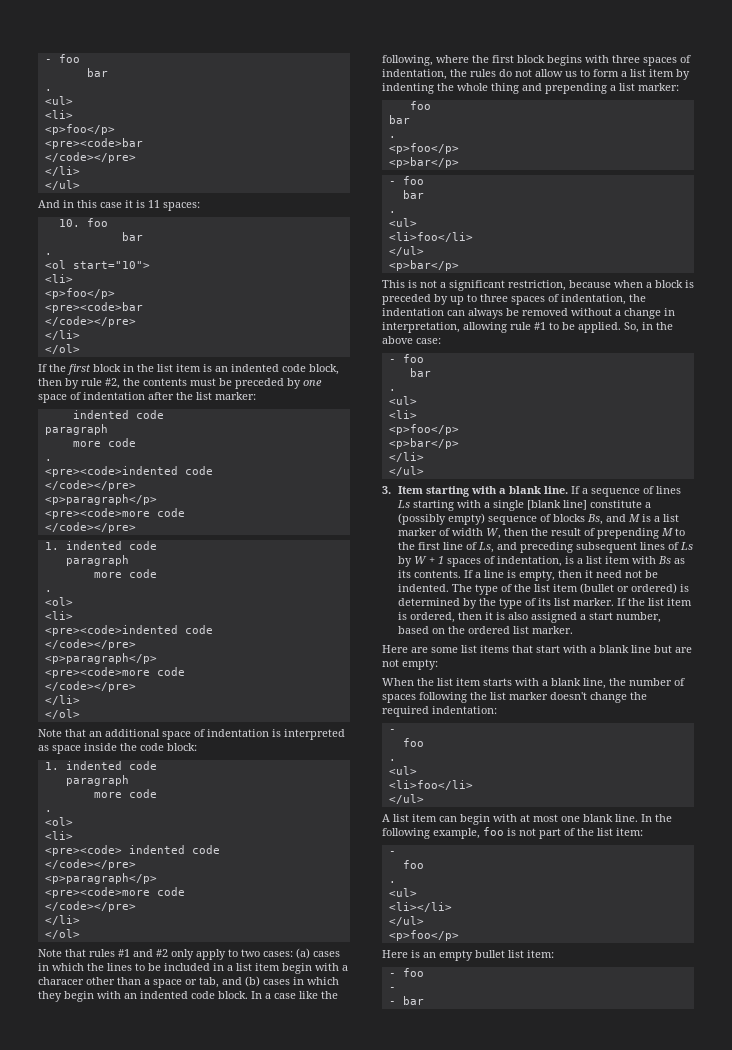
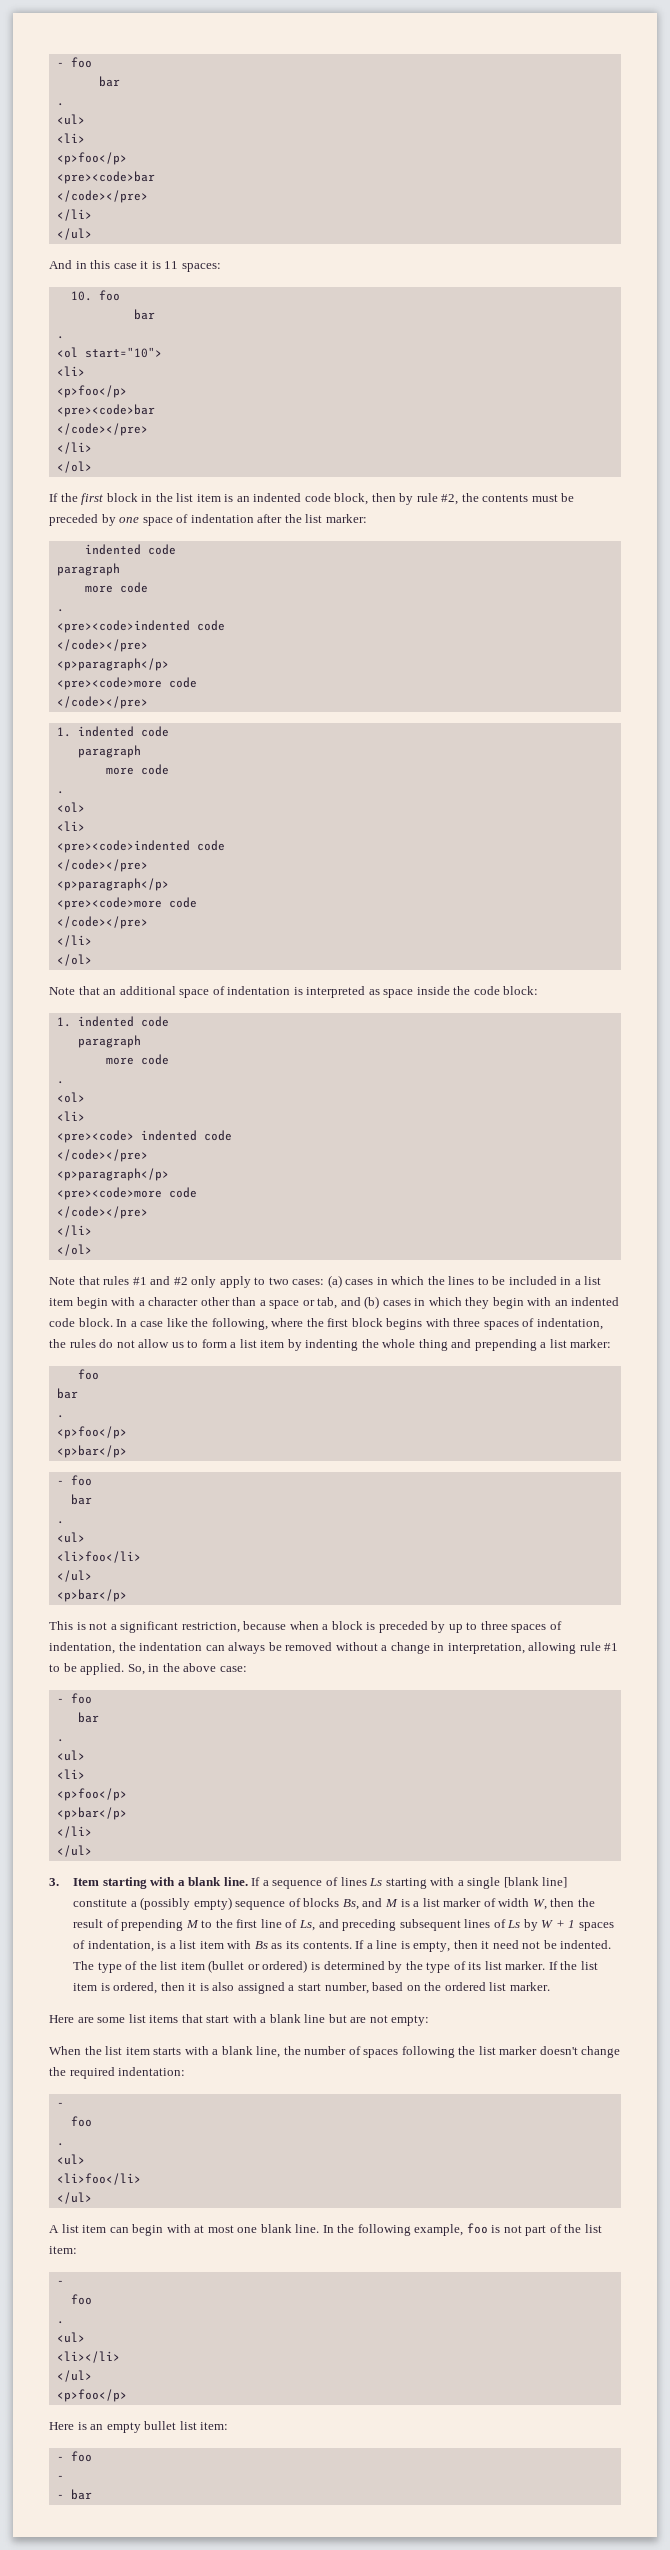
- Note that rules #1 and #2 only apply to two cases: (a) cases in which the lines to be included in a list item begin with a characer other than a space or tab, and (b) cases in which they begin with an indented code block.
+ Note that rules #1 and #2 only apply to two cases: (a) cases in which the lines to be included in a list item begin with a character other than a space or tab, and (b) cases in which they begin with an indented code block.

